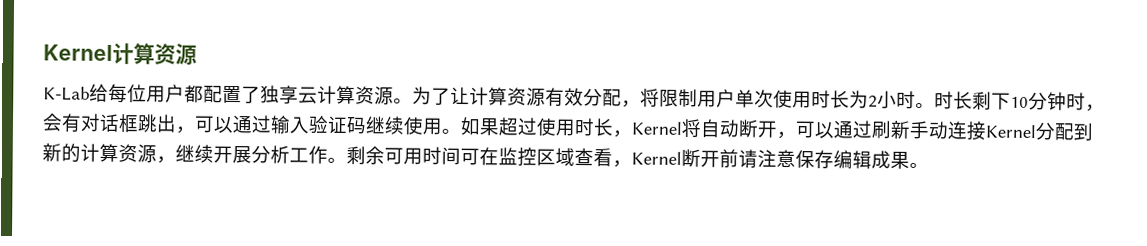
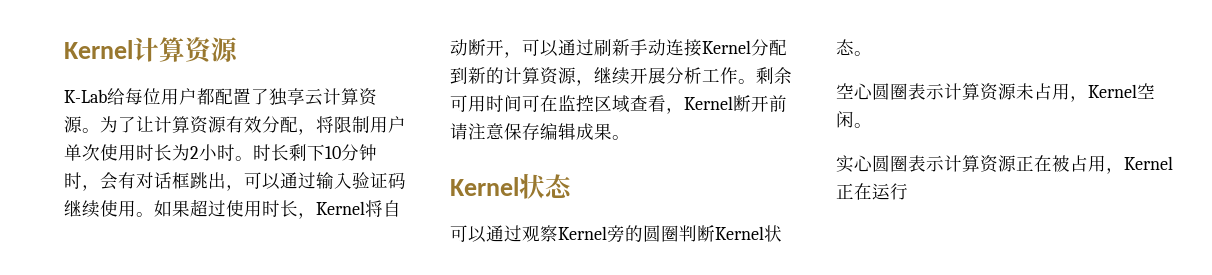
  剩余可用时间可在监控区域查看，Kernel断开前请注意保存编辑成果。
+ Kernel状态
+ 可以通过观察Kernel旁的圆圈判断Kernel状态。
+ 空心圆圈表示计算资源未占用，Kernel空闲。
+ 实心圆圈表示计算资源正在被占用，Kernel正在运行

